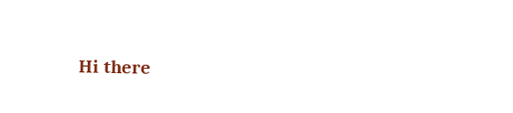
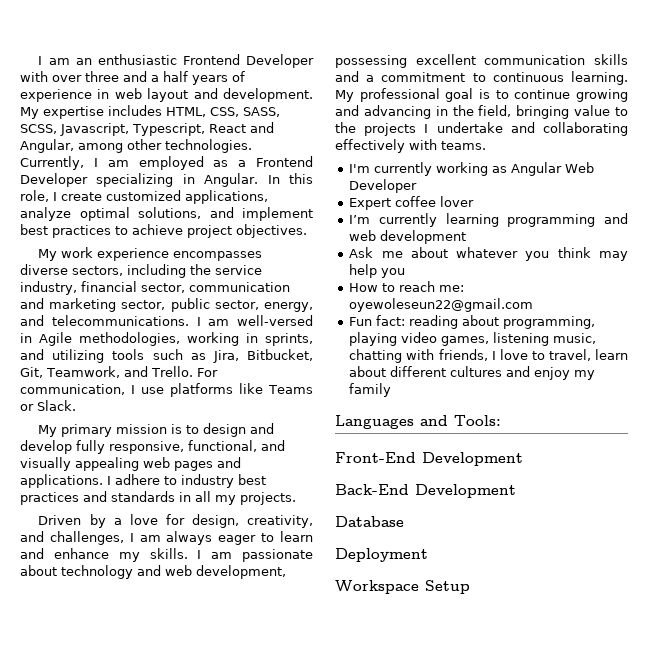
- Hi there
+ I am an enthusiastic Frontend Developer with over three and a half years of experience in web layout and development. My expertise includes HTML, CSS, SASS, SCSS, Javascript, Typescript, React and Angular, among other technologies. Currently, I am employed as a Frontend Developer specializing in Angular. In this role, I create customized applications, analyze optimal solutions, and implement best practices to achieve project objectives.
+ My work experience encompasses diverse sectors, including the service industry, financial sector, communication and marketing sector, public sector, energy, and telecommunications. I am well-versed in Agile methodologies, working in sprints, and utilizing tools such as Jira, Bitbucket, Git, Teamwork, and Trello. For communication, I use platforms like Teams or Slack.
+ My primary mission is to design and develop fully responsive, functional, and visually appealing web pages and applications. I adhere to industry best practices and standards in all my projects.
+ Driven by a love for design, creativity, and challenges, I am always eager to learn and enhance my skills. I am passionate about technology and web development, possessing excellent communication skills and a commitment to continuous learning. My professional goal is to continue growing and advancing in the field, bringing value to the projects I undertake and collaborating effectively with teams.
+ I'm currently working as Angular Web Developer
+ Expert coffee lover
+ I’m currently learning programming and web development
+ Ask me about whatever you think may help you
+ How to reach me: oyewoleseun22@gmail.com
+ Fun fact: reading about programming, playing video games, listening music, chatting with friends, I love to travel, learn about different cultures and enjoy my family
+ Languages and Tools:
+ Front-End Development
+ Back-End Development
+ Database
+ Deployment
+ Workspace Setup

